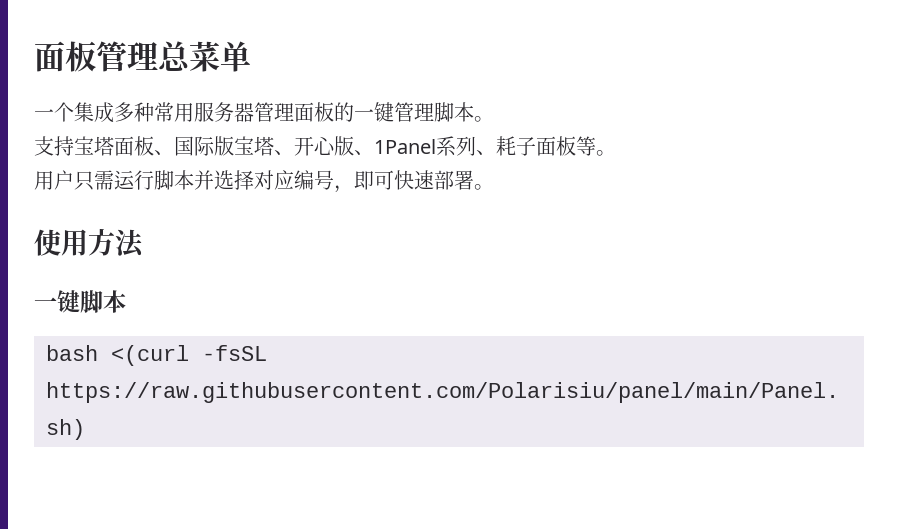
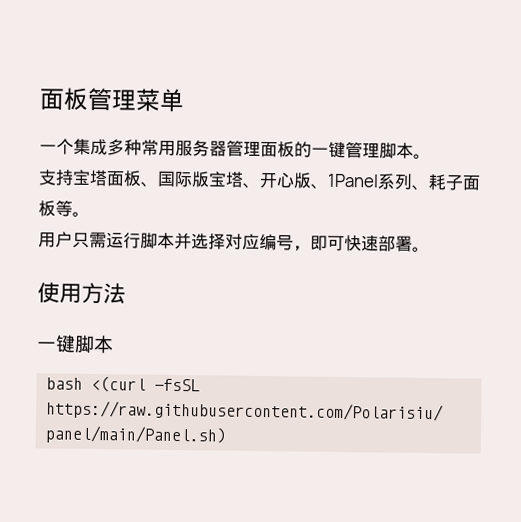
- 面板管理总菜单
+ 面板管理菜单

